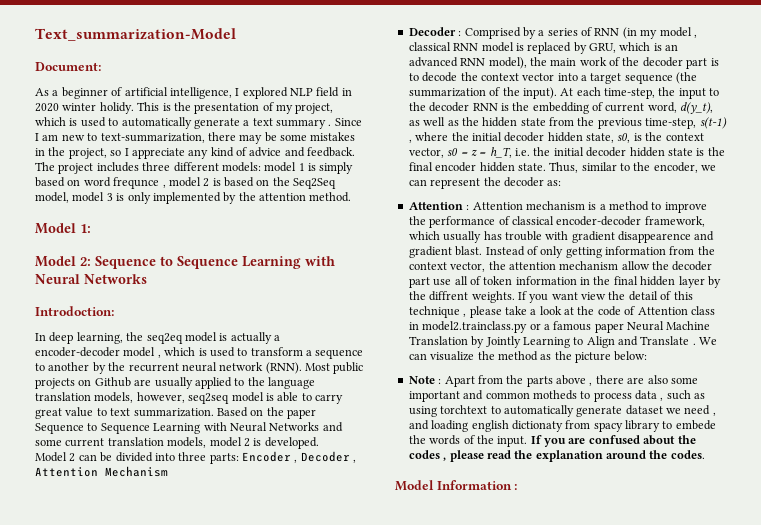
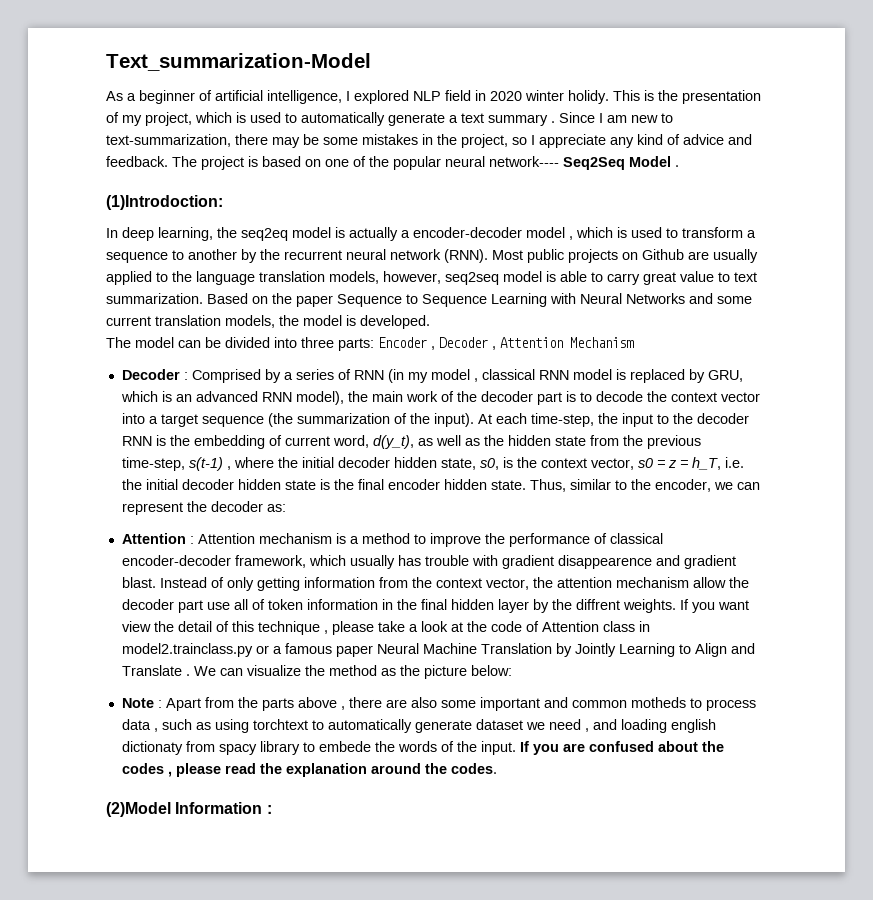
- Document:
- The project includes three different models: model 1 is simply based on word frequnce , model 2 is based on the Seq2Seq model, model 3 is only implemented by the attention method.
- Model 1:
- Model 2: Sequence to Sequence Learning with Neural Networks
- Introdoction:
+ The project is based on one of the popular neural network---- Seq2Seq Model .
+ (1)Introdoction:
- Based on the paper Sequence to Sequence Learning with Neural Networks and some current translation models, model 2 is developed.
+ Based on the paper Sequence to Sequence Learning with Neural Networks and some current translation models, the model is developed.
- Model 2 can be divided into three parts: Encoder , Decoder , Attention Mechanism
+ The model can be divided into three parts: Encoder , Decoder , Attention Mechanism
- Model Information :
+ (2)Model Information :

